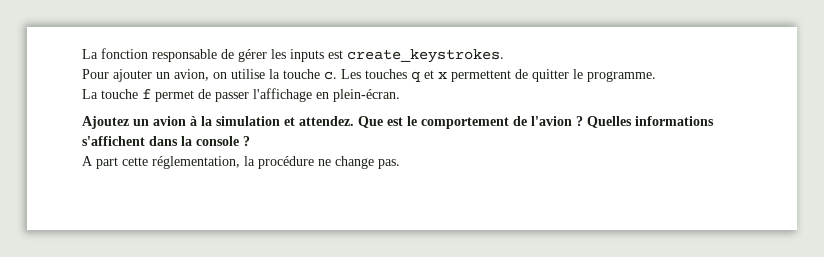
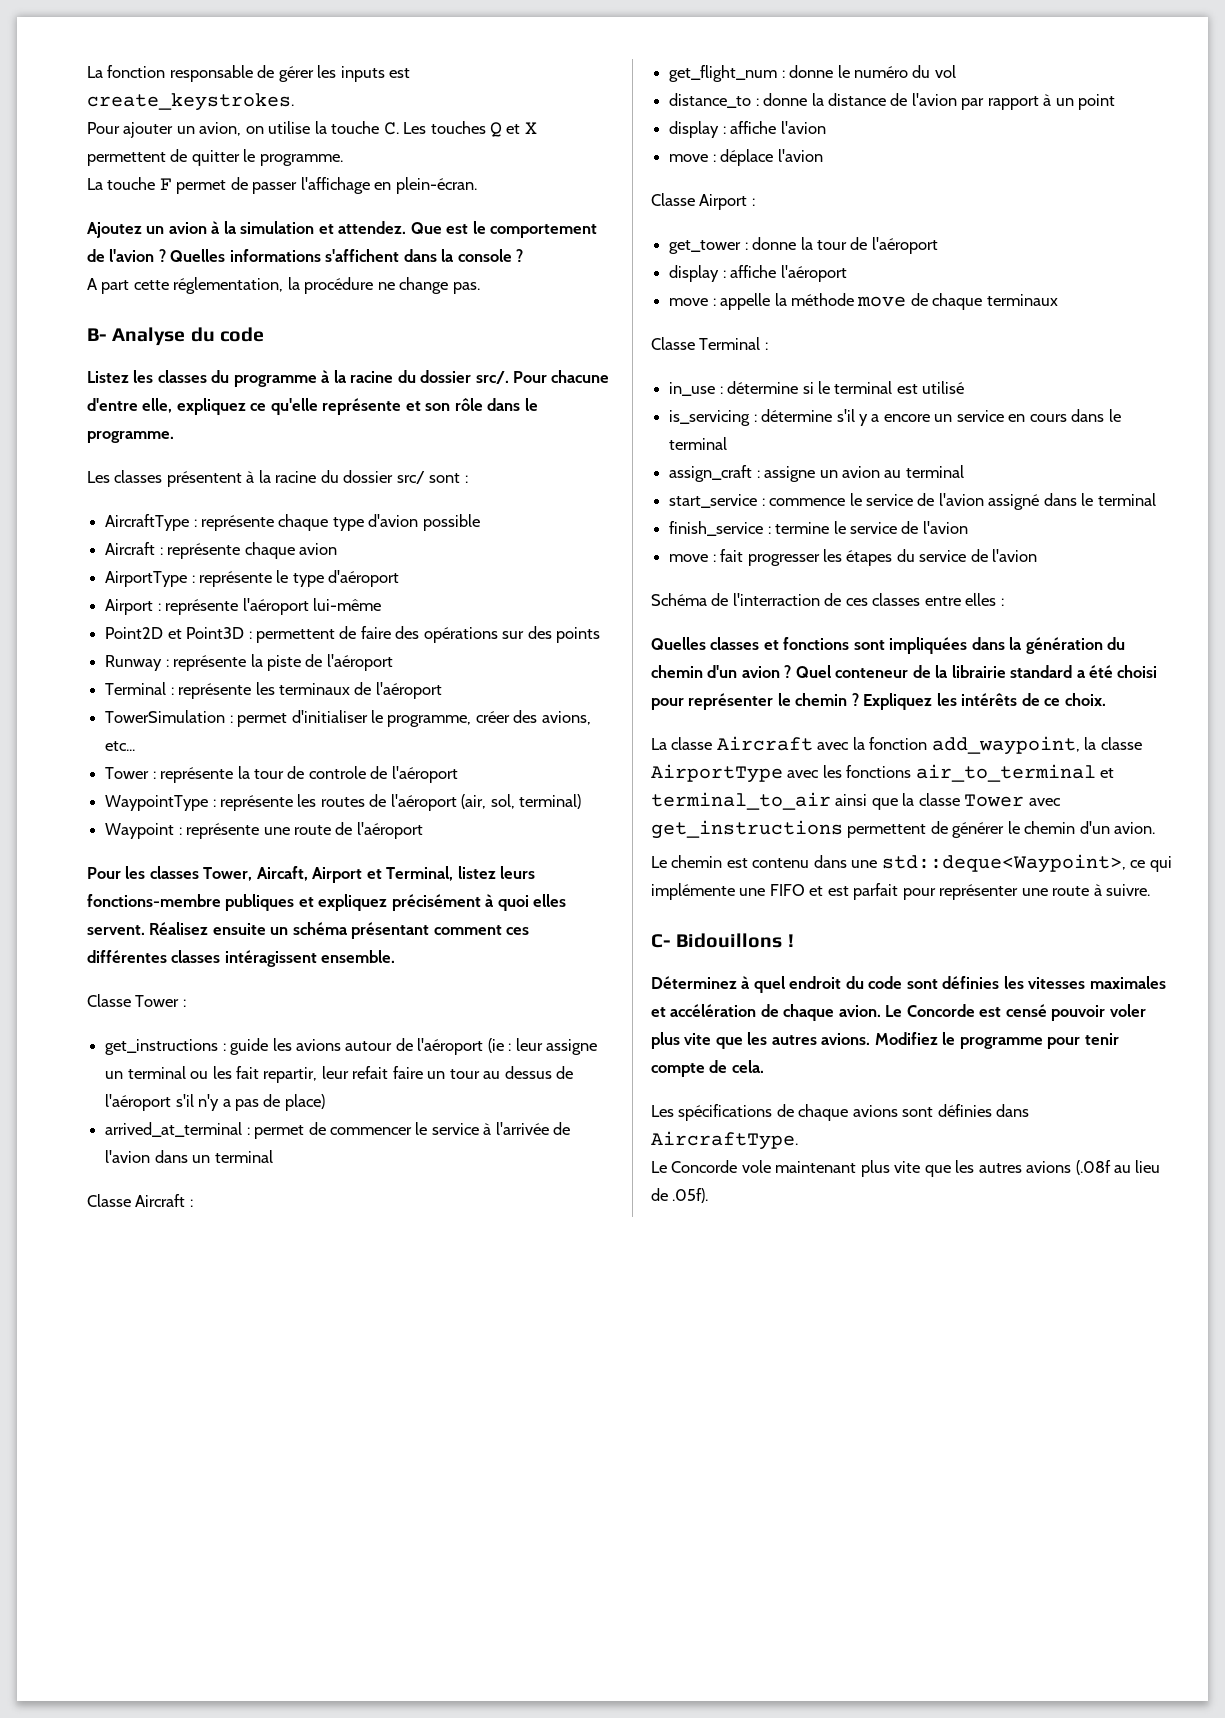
- Pour ajouter un avion, on utilise la touche c. Les touches q et x permettent de quitter le programme.
+ Pour ajouter un avion, on utilise la touche C. Les touches Q et X permettent de quitter le programme.
- La touche f permet de passer l'affichage en plein-écran.
+ La touche F permet de passer l'affichage en plein-écran.
+ B- Analyse du code
+ Listez les classes du programme à la racine du dossier src/. Pour chacune d'entre elle, expliquez ce qu'elle représente et son rôle dans le programme.
+ Les classes présentent à la racine du dossier src/ sont :
+ AircraftType : représente chaque type d'avion possible
+ Aircraft : représente chaque avion
+ AirportType : représente le type d'aéroport
+ Airport : représente l'aéroport lui-même
+ Point2D et Point3D : permettent de faire des opérations sur des points
+ Runway : représente la piste de l'aéroport
+ Terminal : représente les terminaux de l'aéroport
+ TowerSimulation : permet d'initialiser le programme, créer des avions, etc...
+ Tower : représente la tour de controle de l'aéroport
+ WaypointType : représente les routes de l'aéroport (air, sol, terminal)
+ Waypoint : représente une route de l'aéroport
+ Pour les classes Tower, Aircaft, Airport et Terminal, listez leurs fonctions-membre publiques et expliquez précisément à quoi elles servent. Réalisez ensuite un schéma présentant comment ces différentes classes intéragissent ensemble.
+ Classe Tower :
+ get_instructions : guide les avions autour de l'aéroport (ie : leur assigne un terminal ou les fait repartir, leur refait faire un tour au dessus de l'aéroport s'il n'y a pas de place)
+ arrived_at_terminal : permet de commencer le service à l'arrivée de l'avion dans un terminal
+ Classe Aircraft :
+ get_flight_num : donne le numéro du vol
+ distance_to : donne la distance de l'avion par rapport à un point
+ display : affiche l'avion
+ move : déplace l'avion
+ Classe Airport :
+ get_tower : donne la tour de l'aéroport
+ display : affiche l'aéroport
+ move : appelle la méthode move de chaque terminaux
+ Classe Terminal :
+ in_use : détermine si le terminal est utilisé
+ is_servicing : détermine s'il y a encore un service en cours dans le terminal
+ assign_craft : assigne un avion au terminal
+ start_service : commence le service de l'avion assigné dans le terminal
+ finish_service : termine le service de l'avion
+ move : fait progresser les étapes du service de l'avion
+ Schéma de l'interraction de ces classes entre elles :
+ Quelles classes et fonctions sont impliquées dans la génération du chemin d'un avion ? Quel conteneur de la librairie standard a été choisi pour représenter le chemin ? Expliquez les intérêts de ce choix.
+ La classe Aircraft avec la fonction add_waypoint, la classe AirportType avec les fonctions air_to_terminal et terminal_to_air ainsi que la classe Tower avec get_instructions permettent de générer le chemin d'un avion.
+ Le chemin est contenu dans une std::deque<Waypoint>, ce qui implémente une FIFO et est parfait pour représenter une route à suivre.
+ C- Bidouillons !
+ Déterminez à quel endroit du code sont définies les vitesses maximales et accélération de chaque avion. Le Concorde est censé pouvoir voler plus vite que les autres avions. Modifiez le programme pour tenir compte de cela.
+ Les spécifications de chaque avions sont définies dans AircraftType.
+ Le Concorde vole maintenant plus vite que les autres avions (.08f au lieu de .05f).

